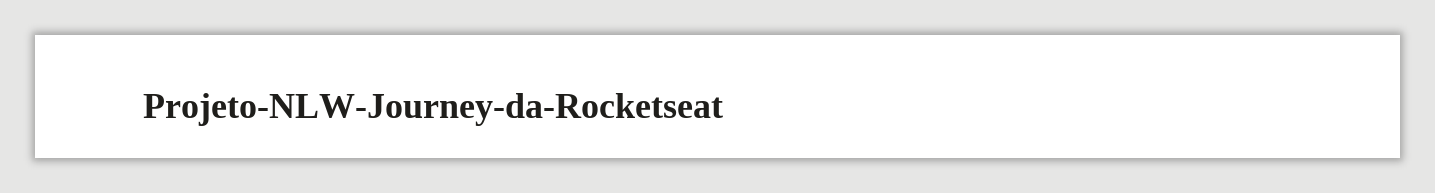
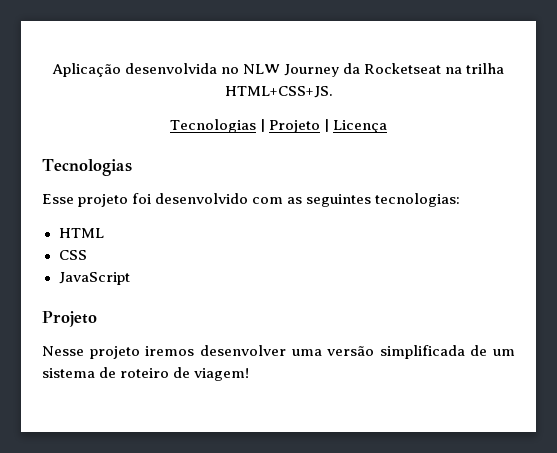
- Projeto-NLW-Journey-da-Rocketseat
+ Aplicação desenvolvida no NLW Journey da Rocketseat na trilha HTML+CSS+JS.
+ Tecnologias | Projeto | Licença
+ Tecnologias
+ Esse projeto foi desenvolvido com as seguintes tecnologias:
+ HTML
+ CSS
+ JavaScript
+ Projeto
+ Nesse projeto iremos desenvolver uma versão simplificada de um sistema de roteiro de viagem!

